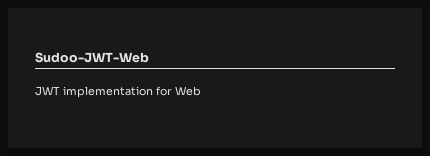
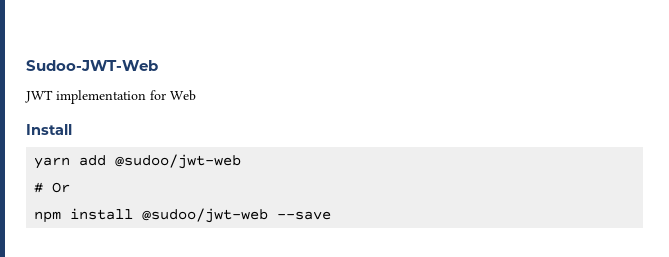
+ Install
+ yarn add @sudoo/jwt-web
+ # Or
+ npm install @sudoo/jwt-web --save

